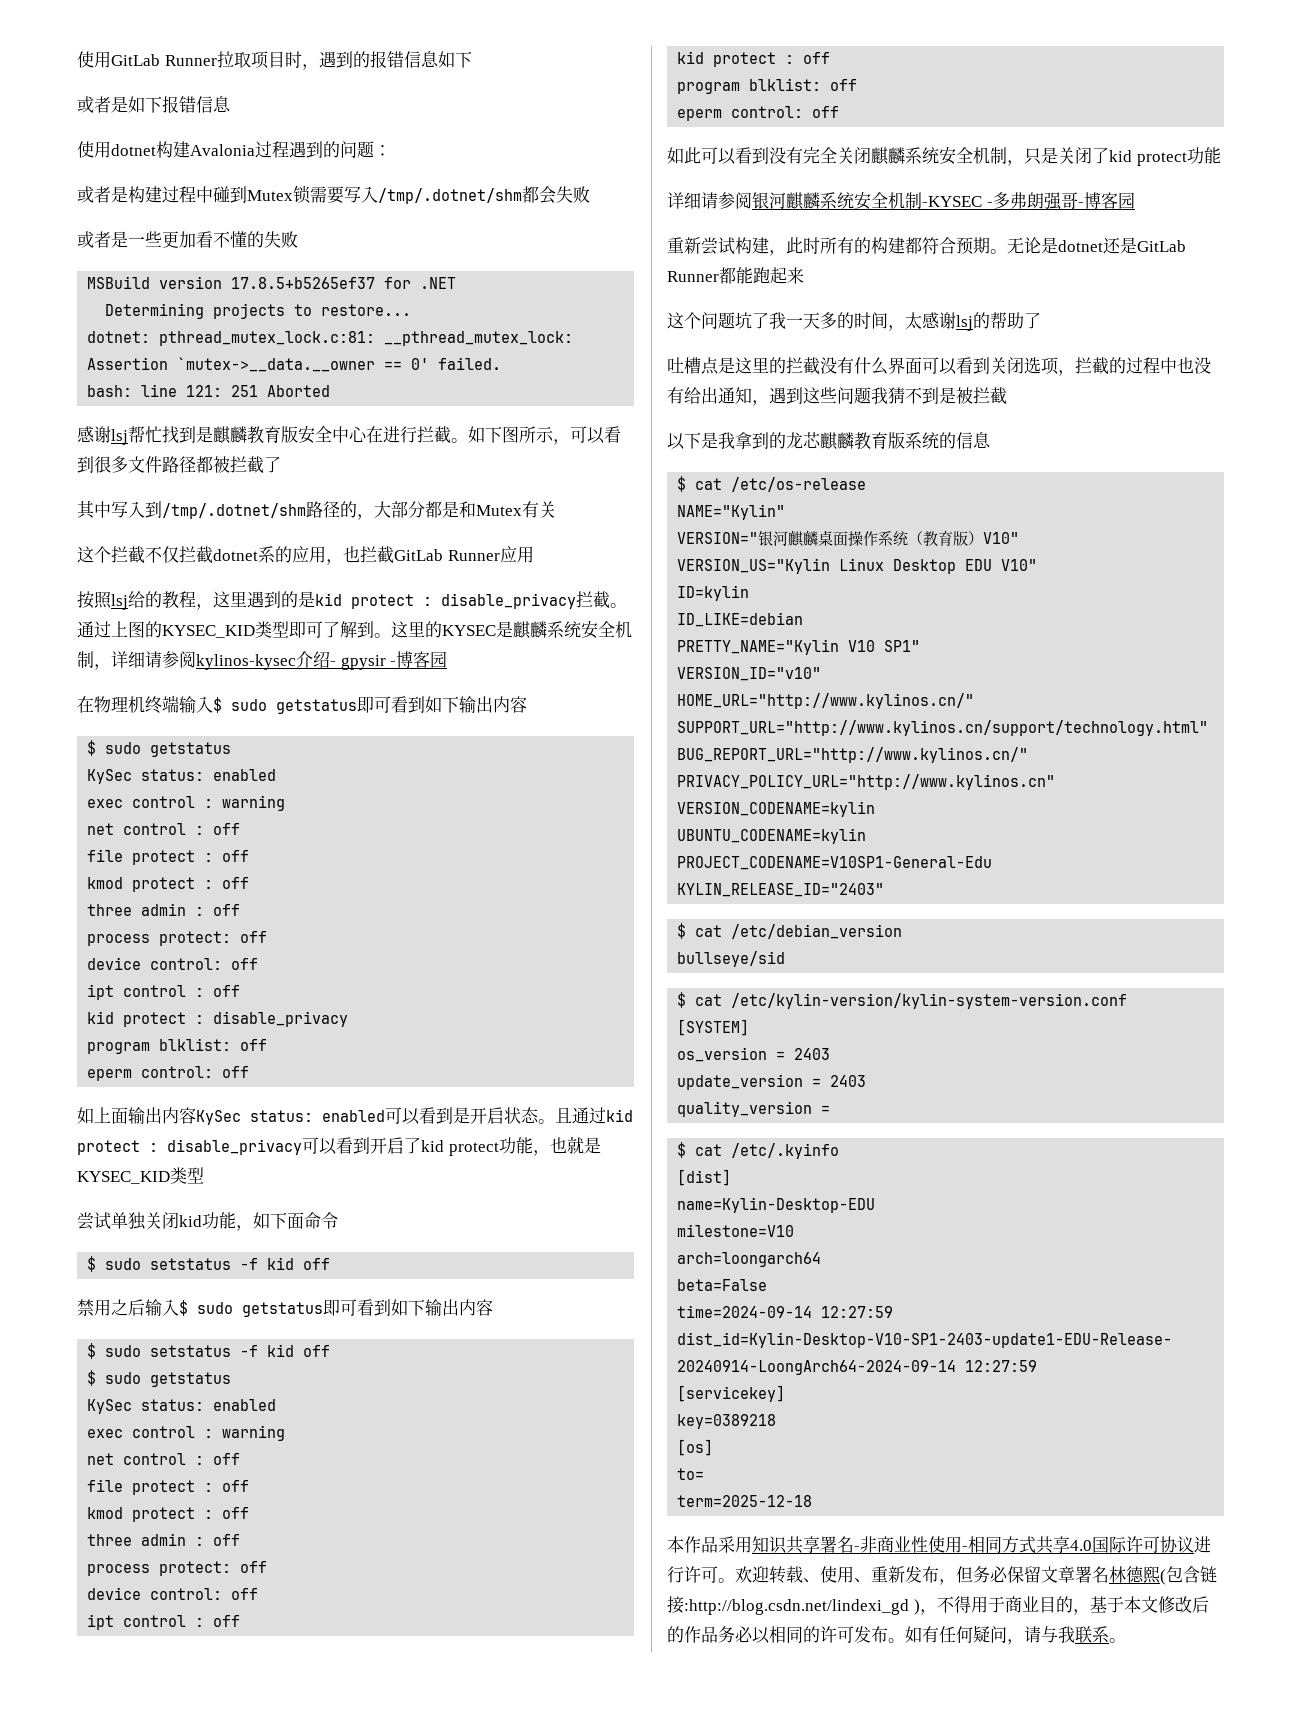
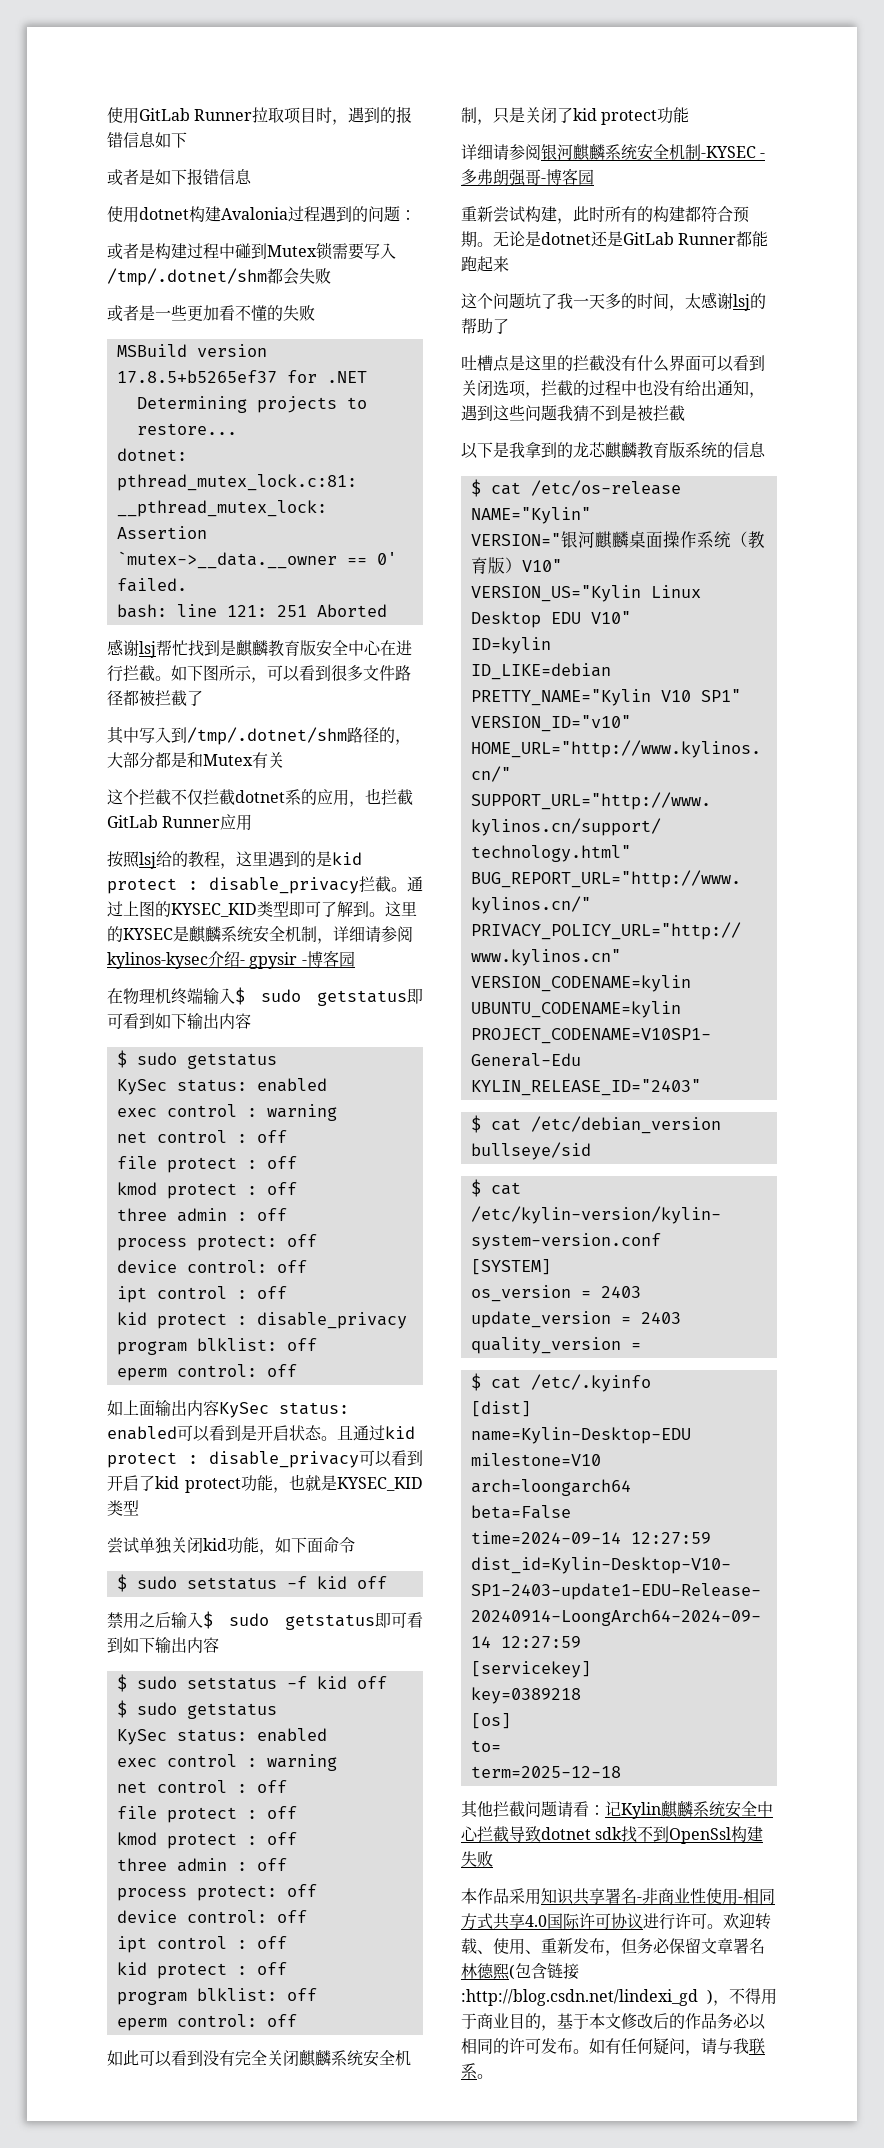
+ 其他拦截问题请看：记Kylin麒麟系统安全中心拦截导致dotnet sdk找不到OpenSsl构建失败

